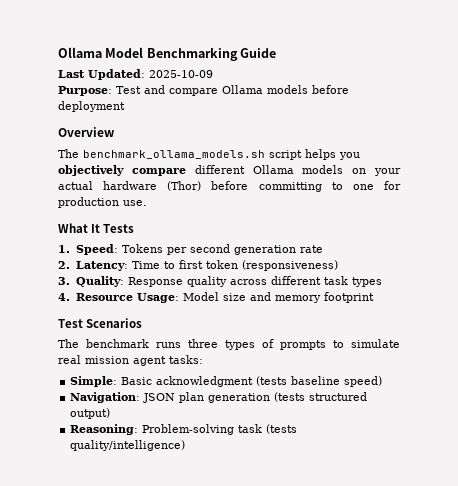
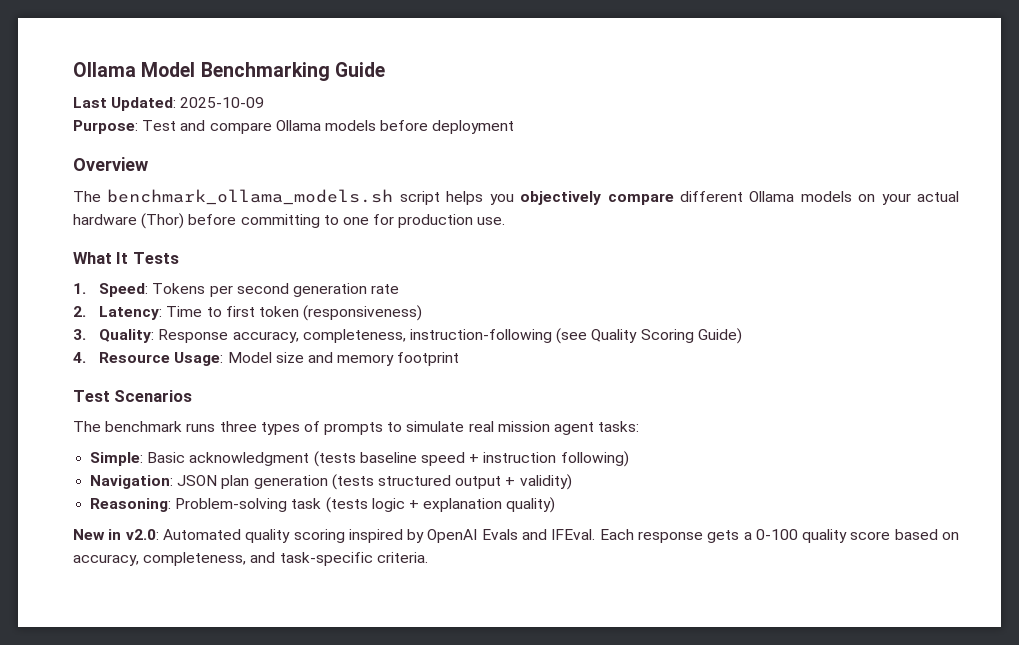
- 3. Quality: Response quality across different task types
+ 3. Quality: Response accuracy, completeness, instruction-following (see Quality Scoring Guide)
- Simple: Basic acknowledgment (tests baseline speed)
+ Simple: Basic acknowledgment (tests baseline speed + instruction following)
- Navigation: JSON plan generation (tests structured output)
+ Navigation: JSON plan generation (tests structured output + validity)
- Reasoning: Problem-solving task (tests quality/intelligence)
+ Reasoning: Problem-solving task (tests logic + explanation quality)
+ New in v2.0: Automated quality scoring inspired by OpenAI Evals and IFEval. Each response gets a 0-100 quality score based on accuracy, completeness, and task-specific criteria.

